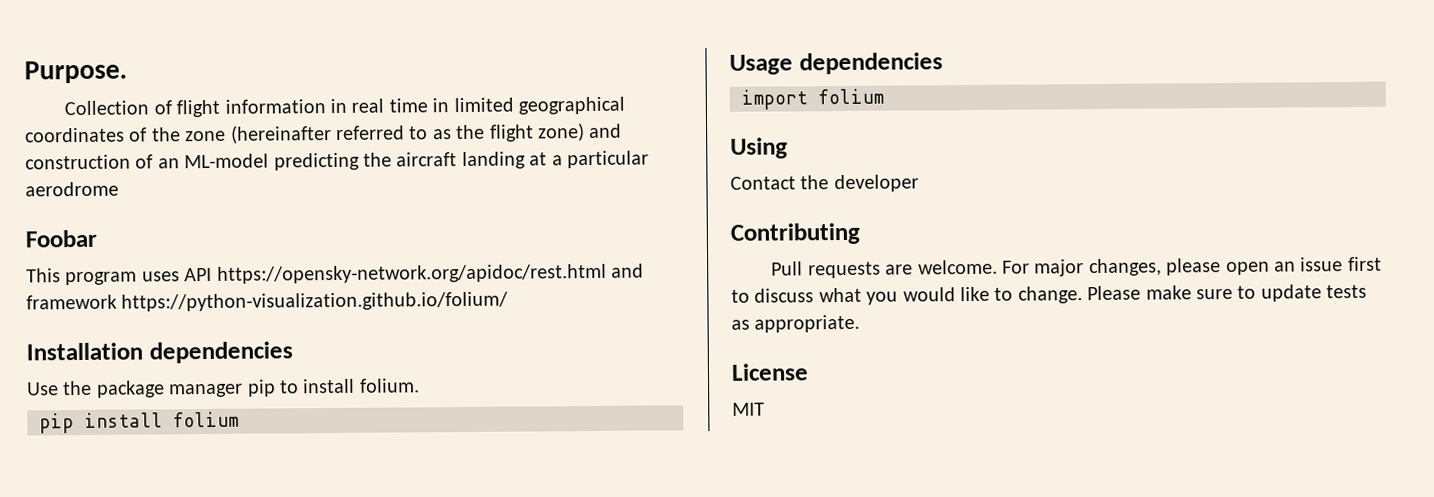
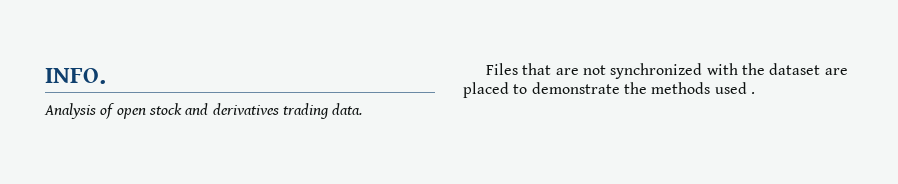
- Purpose.
- Collection of flight information in real time in limited geographical coordinates of the zone (hereinafter referred to as the flight zone) and construction of an ML-model predicting the aircraft landing at a particular aerodrome
- Foobar
- This program uses API https://opensky-network.org/apidoc/rest.html and framework https://python-visualization.github.io/folium/
- Installation dependencies
- Use the package manager pip to install folium.
- pip install folium
- Usage dependencies
- import folium
- Using
- Contact the developer
- Contributing
- Pull requests are welcome. For major changes, please open an issue first to discuss what you would like to change. Please make sure to update tests as appropriate.
- License
- MIT
+ INFO.
+ Analysis of open stock and derivatives trading data.
+ Files that are not synchronized with the dataset are placed to demonstrate the methods used .

